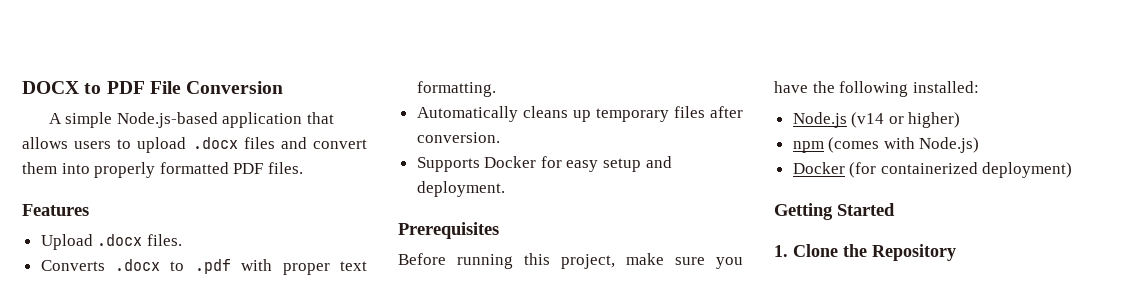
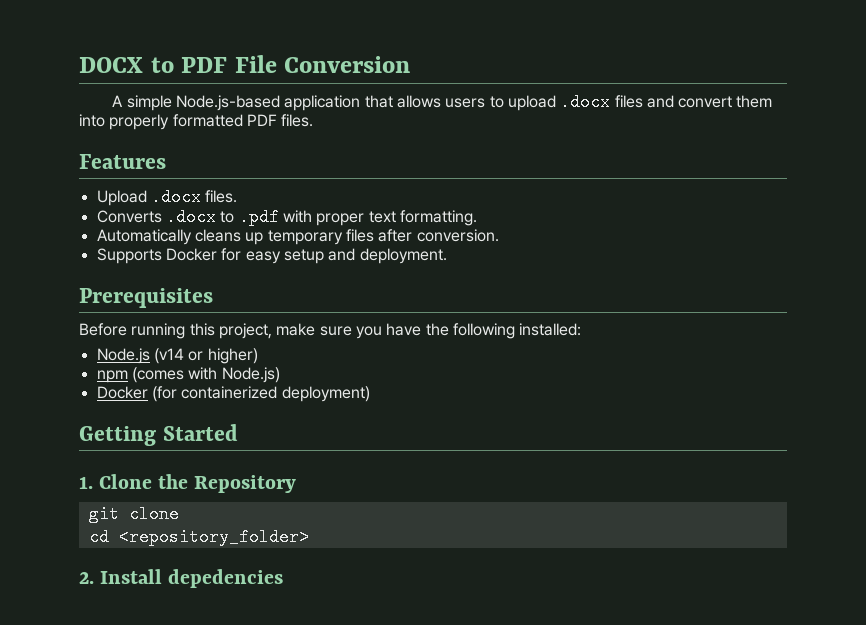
+ git clone
+ cd <repository_folder>
+ 2. Install depedencies

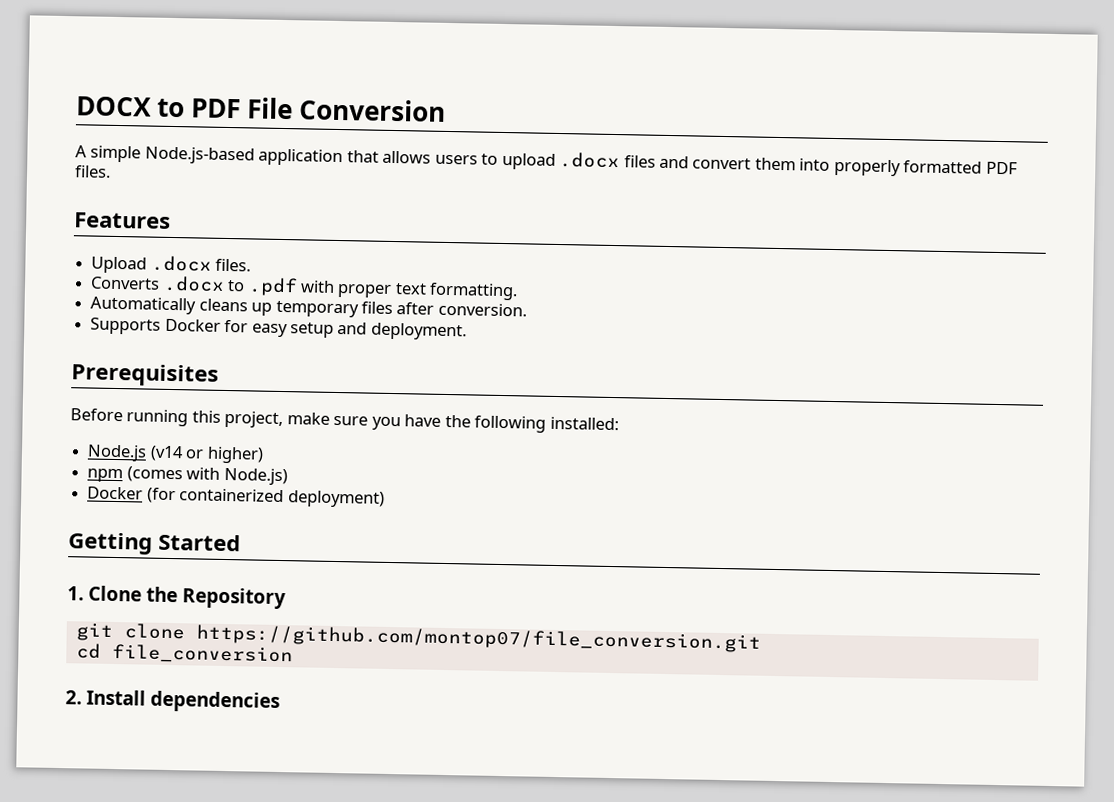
- git clone
+ git clone https://github.com/montop07/file_conversion.git
- cd <repository_folder>
+ cd file_conversion
- 2. Install depedencies
+ 2. Install dependencies

